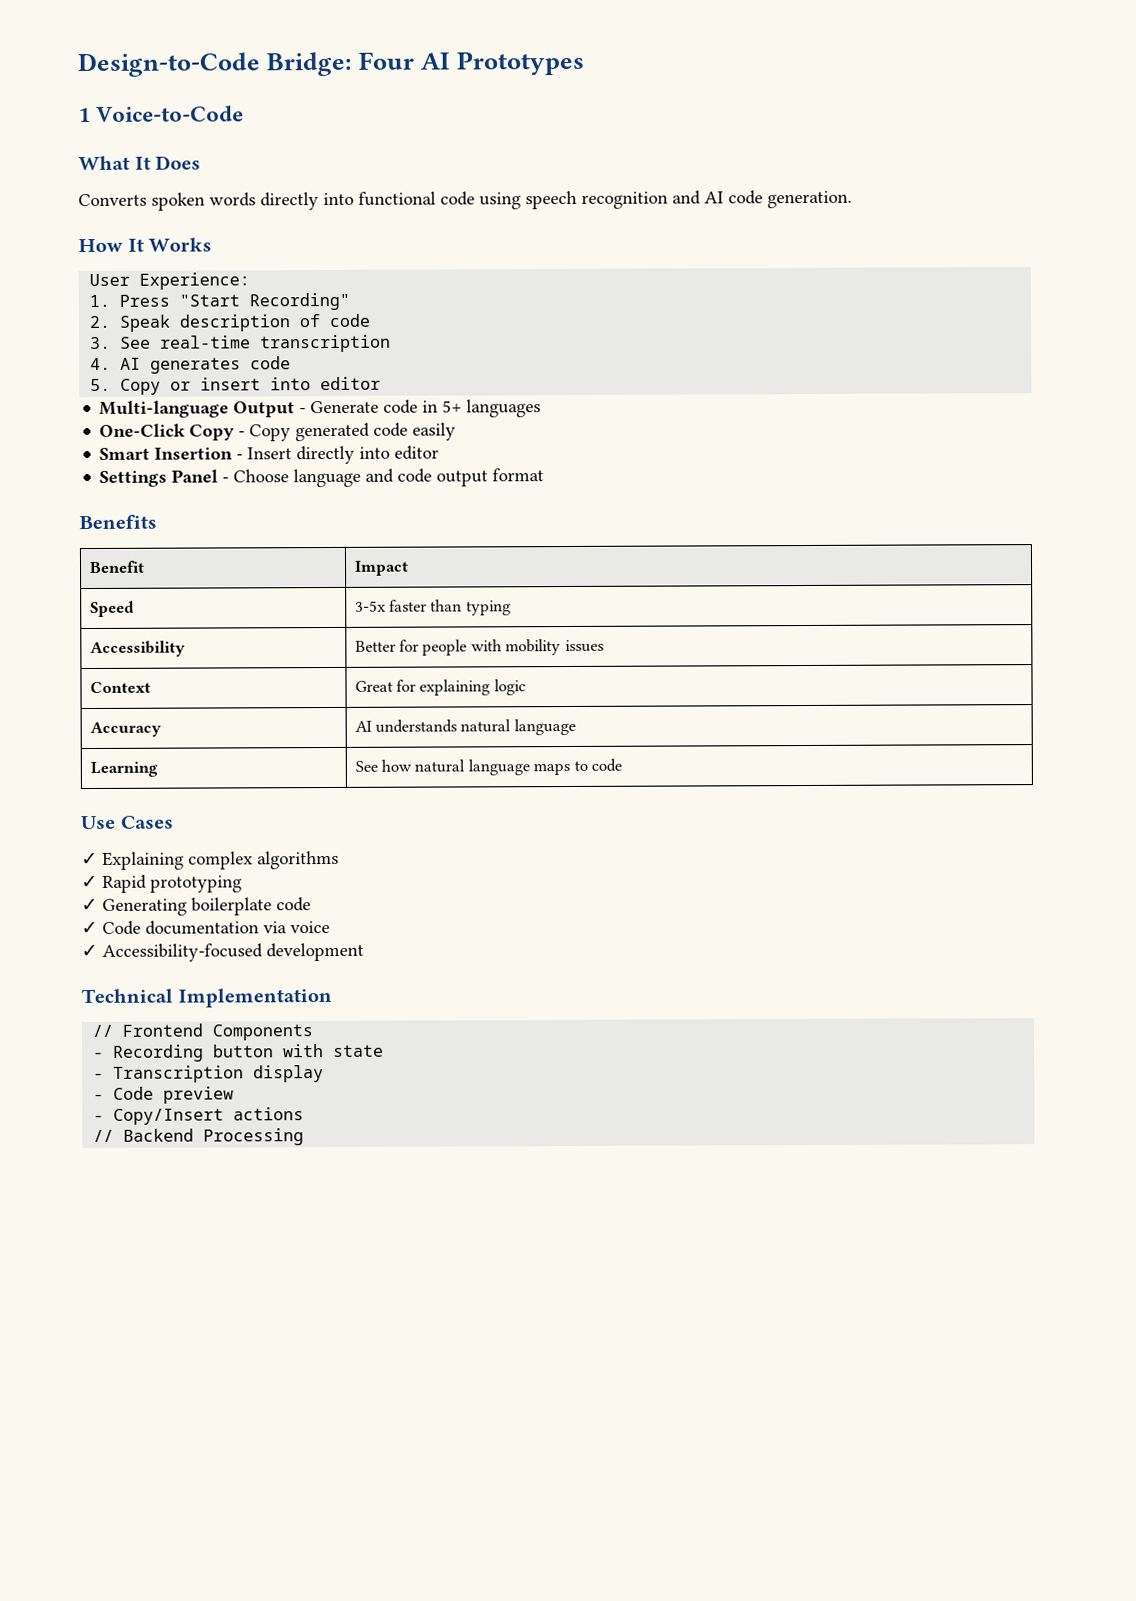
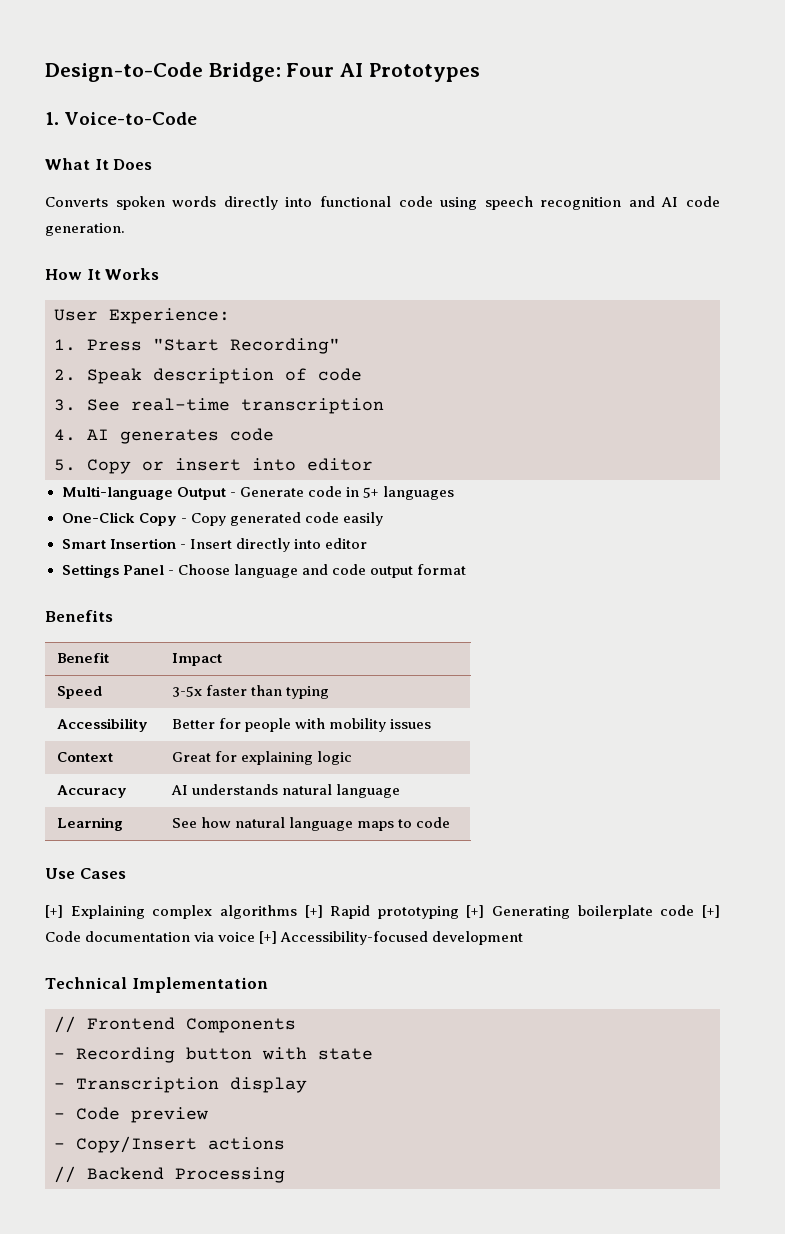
- 1 Voice-to-Code
+ 1. Voice-to-Code
- ✓ Explaining complex algorithms
- ✓ Rapid prototyping
- ✓ Generating boilerplate code
- ✓ Code documentation via voice
- ✓ Accessibility-focused development
+ [+] Explaining complex algorithms [+] Rapid prototyping [+] Generating boilerplate code [+] Code documentation via voice [+] Accessibility-focused development

